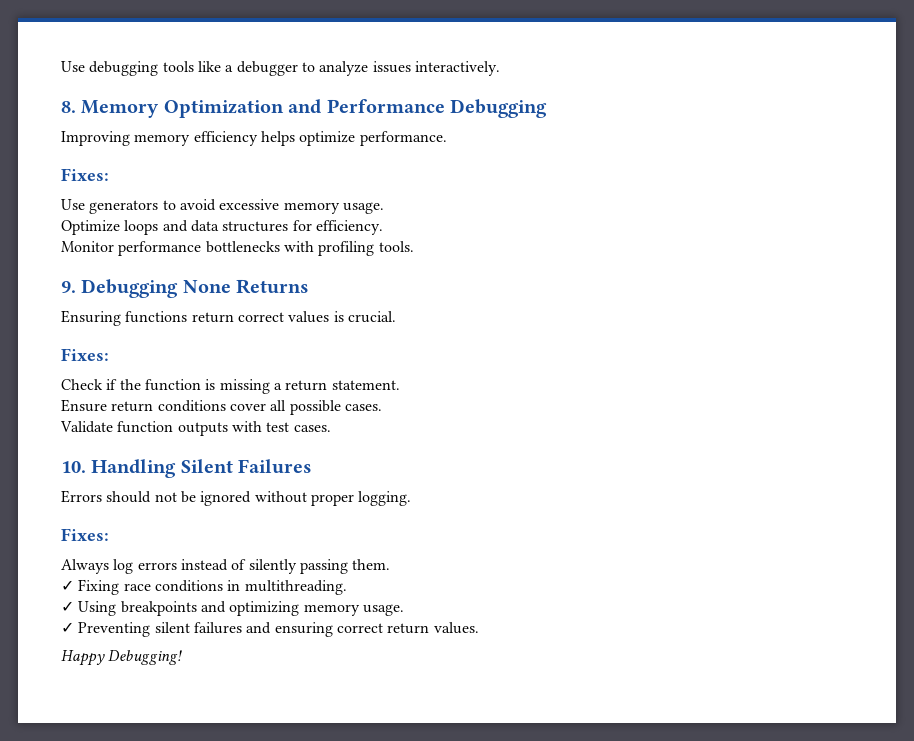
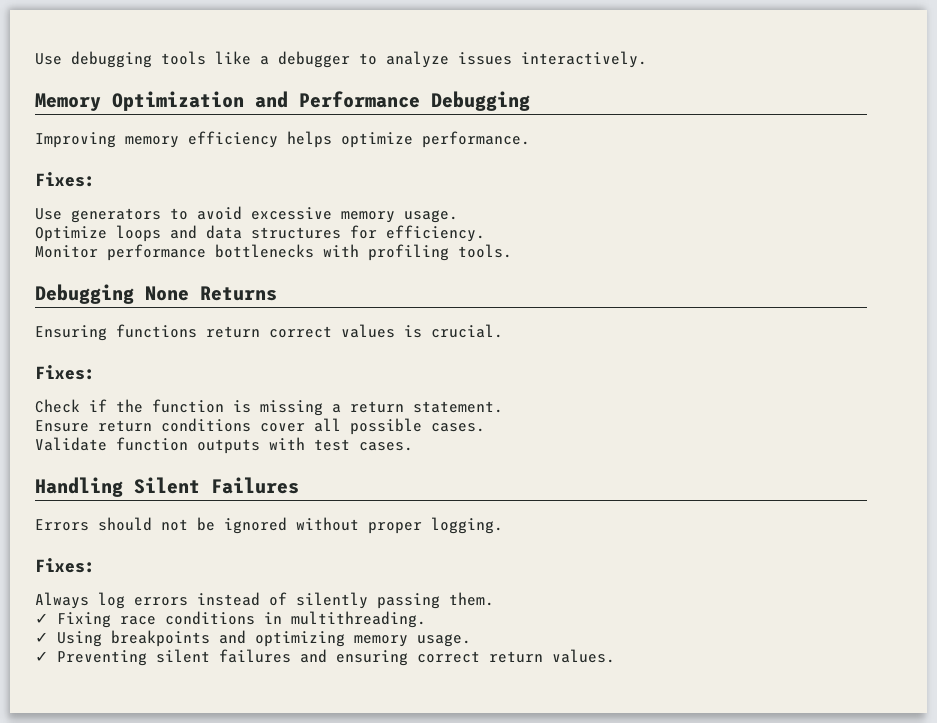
- 8. Memory Optimization and Performance Debugging
+ Memory Optimization and Performance Debugging
- 9. Debugging None Returns
+ Debugging None Returns
- 10. Handling Silent Failures
+ Handling Silent Failures
- Happy Debugging!

